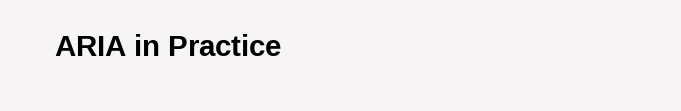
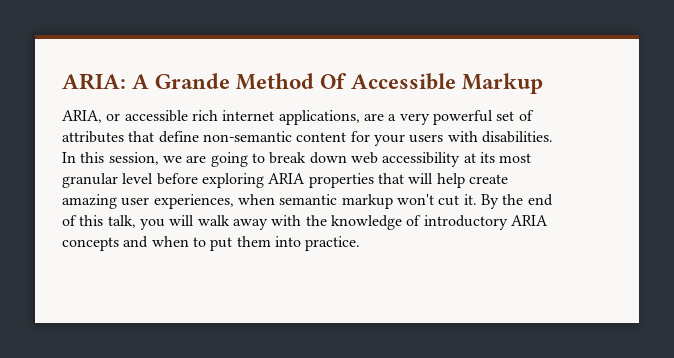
- ARIA in Practice
+ ARIA: A Grande Method Of Accessible Markup
+ ARIA, or accessible rich internet applications, are a very powerful set of attributes that define non-semantic content for your users with disabilities. In this session, we are going to break down web accessibility at its most granular level before exploring ARIA properties that will help create amazing user experiences, when semantic markup won't cut it. By the end of this talk, you will walk away with the knowledge of introductory ARIA concepts and when to put them into practice.

